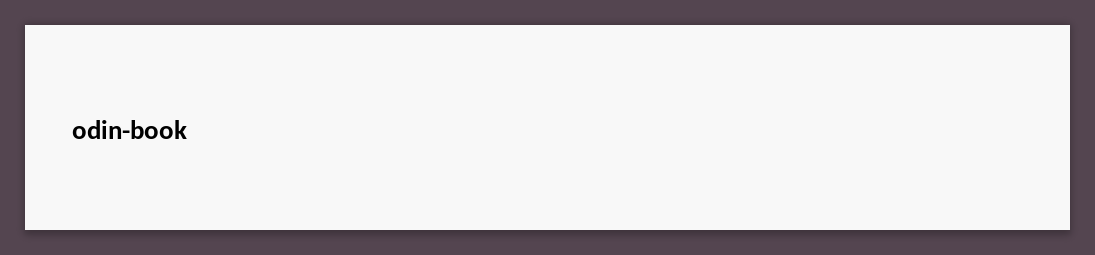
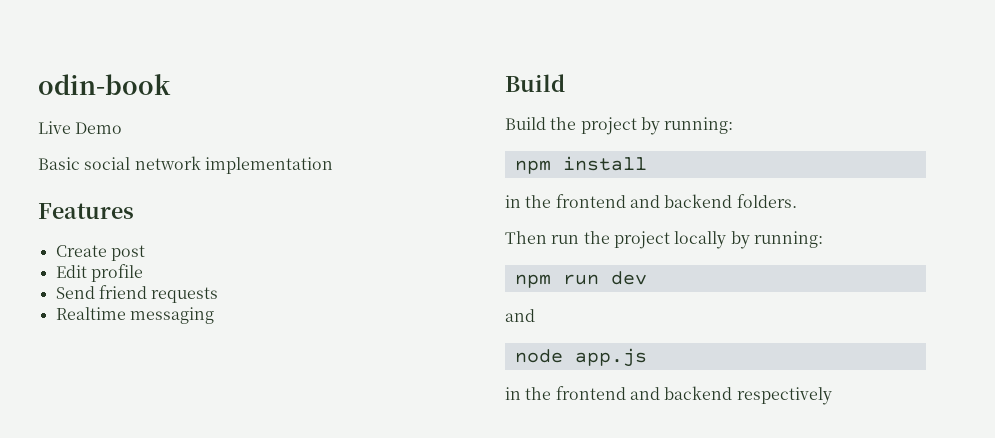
+ Live Demo
+ Basic social network implementation
+ Features
+ Create post
+ Edit profile
+ Send friend requests
+ Realtime messaging
+ Build
+ Build the project by running:
+ npm install
+ in the frontend and backend folders.
+ Then run the project locally by running:
+ npm run dev
+ and
+ node app.js
+ in the frontend and backend respectively

